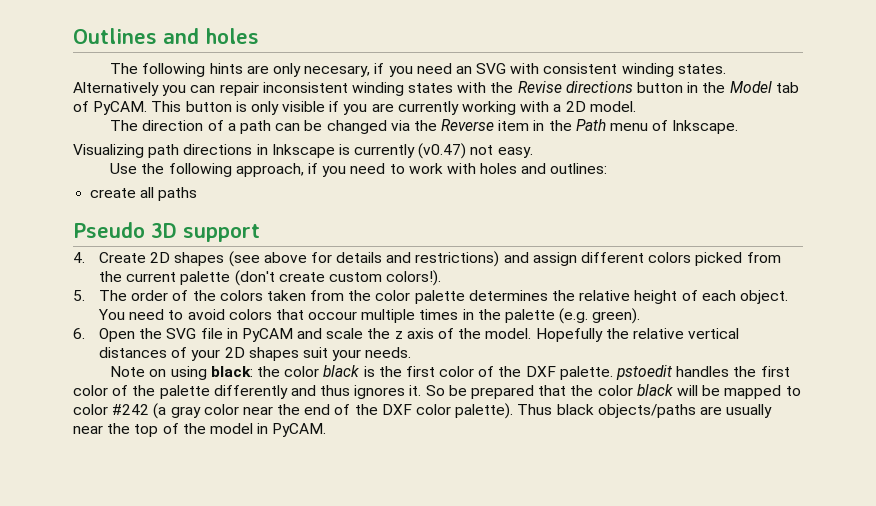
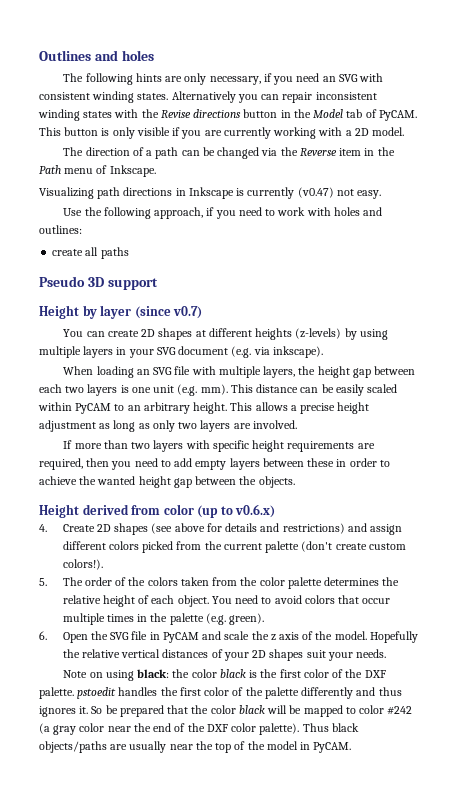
- The following hints are only necesary, if you need an SVG with consistent winding states.
+ The following hints are only necessary, if you need an SVG with consistent winding states.
+ Height by layer (since v0.7)
+ You can create 2D shapes at different heights (z-levels) by using multiple layers in your SVG document (e.g. via inkscape).
+ When loading an SVG file with multiple layers, the height gap between each two layers is one unit (e.g. mm). This distance can be easily scaled within PyCAM to an arbitrary height. This allows a precise height adjustment as long as only two layers are involved.
+ If more than two layers with specific height requirements are required, then you need to add empty layers between these in order to achieve the wanted height gap between the objects.
+ Height derived from color (up to v0.6.x)
- You need to avoid colors that occour multiple times in the palette (e.g. green).
+ You need to avoid colors that occur multiple times in the palette (e.g. green).

